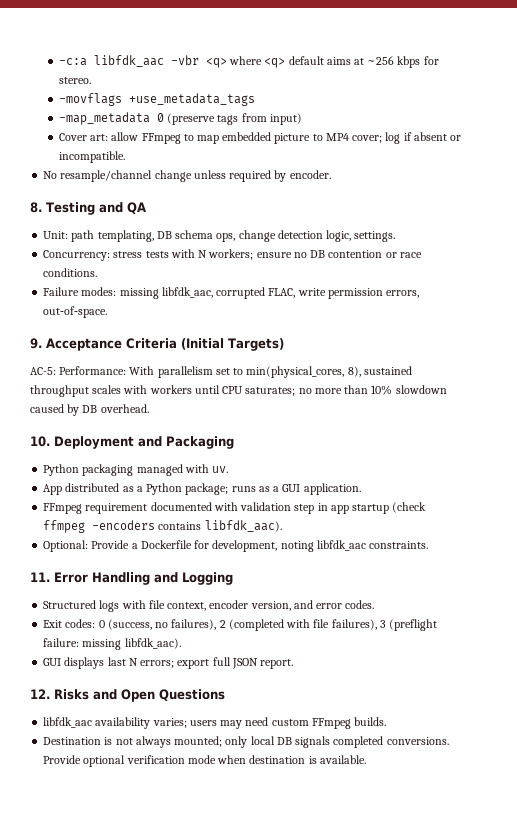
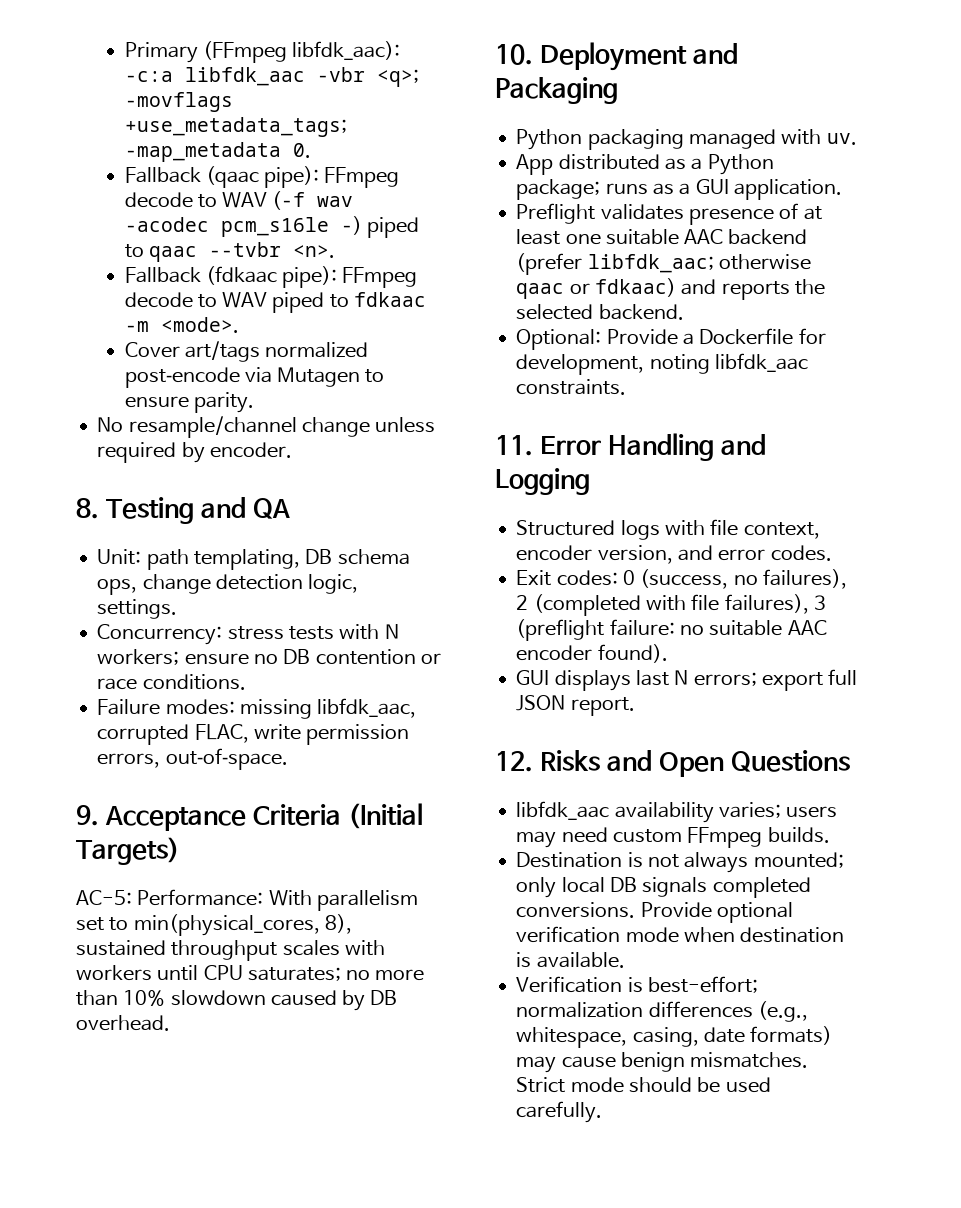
- -c:a libfdk_aac -vbr <q> where <q> default aims at ~256 kbps for stereo.
- -movflags +use_metadata_tags
- -map_metadata 0 (preserve tags from input)
- Cover art: allow FFmpeg to map embedded picture to MP4 cover; log if absent or incompatible.
+ Primary (FFmpeg libfdk_aac): -c:a libfdk_aac -vbr <q>; -movflags +use_metadata_tags; -map_metadata 0.
+ Fallback (qaac pipe): FFmpeg decode to WAV (-f wav -acodec pcm_s16le -) piped to qaac --tvbr <n>.
+ Fallback (fdkaac pipe): FFmpeg decode to WAV piped to fdkaac -m <mode>.
+ Cover art/tags normalized post‑encode via Mutagen to ensure parity.
- FFmpeg requirement documented with validation step in app startup (check ffmpeg -encoders contains libfdk_aac).
+ Preflight validates presence of at least one suitable AAC backend (prefer libfdk_aac; otherwise qaac or fdkaac) and reports the selected backend.
- Exit codes: 0 (success, no failures), 2 (completed with file failures), 3 (preflight failure: missing libfdk_aac).
+ Exit codes: 0 (success, no failures), 2 (completed with file failures), 3 (preflight failure: no suitable AAC encoder found).
+ Verification is best-effort; normalization differences (e.g., whitespace, casing, date formats) may cause benign mismatches. Strict mode should be used carefully.

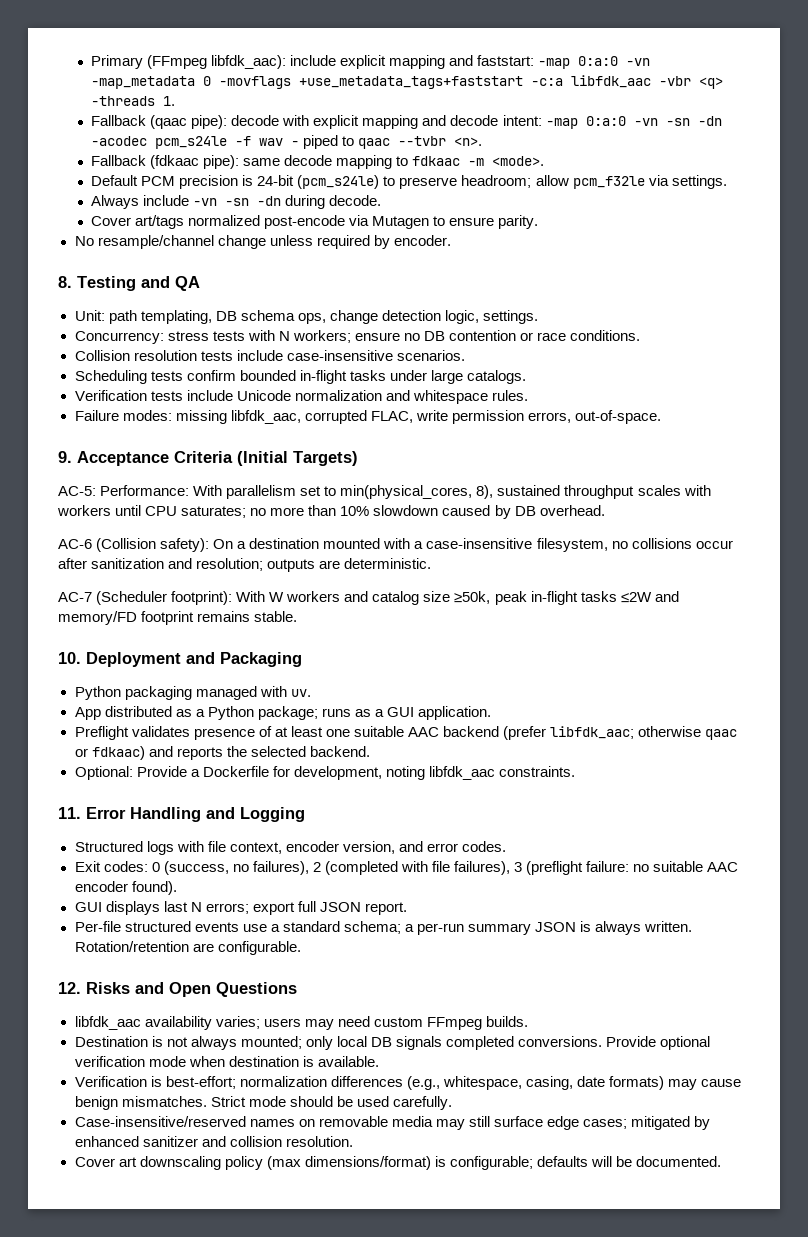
- Primary (FFmpeg libfdk_aac): -c:a libfdk_aac -vbr <q>; -movflags +use_metadata_tags; -map_metadata 0.
- Fallback (qaac pipe): FFmpeg decode to WAV (-f wav -acodec pcm_s16le -) piped to qaac --tvbr <n>.
+ Primary (FFmpeg libfdk_aac): include explicit mapping and faststart: -map 0:a:0 -vn -map_metadata 0 -movflags +use_metadata_tags+faststart -c:a libfdk_aac -vbr <q> -threads 1.
+ Fallback (qaac pipe): decode with explicit mapping and decode intent: -map 0:a:0 -vn -sn -dn -acodec pcm_s24le -f wav - piped to qaac --tvbr <n>.
- Fallback (fdkaac pipe): FFmpeg decode to WAV piped to fdkaac -m <mode>.
+ Fallback (fdkaac pipe): same decode mapping to fdkaac -m <mode>.
+ Default PCM precision is 24‑bit (pcm_s24le) to preserve headroom; allow pcm_f32le via settings.
+ Always include -vn -sn -dn during decode.
+ Collision resolution tests include case‑insensitive scenarios.
+ Scheduling tests confirm bounded in‑flight tasks under large catalogs.
+ Verification tests include Unicode normalization and whitespace rules.
+ AC-6 (Collision safety): On a destination mounted with a case‑insensitive filesystem, no collisions occur after sanitization and resolution; outputs are deterministic.
+ AC-7 (Scheduler footprint): With W workers and catalog size ≥50k, peak in‑flight tasks ≤2W and memory/FD footprint remains stable.
+ Per‑file structured events use a standard schema; a per‑run summary JSON is always written. Rotation/retention are configurable.
+ Case‑insensitive/reserved names on removable media may still surface edge cases; mitigated by enhanced sanitizer and collision resolution.
+ Cover art downscaling policy (max dimensions/format) is configurable; defaults will be documented.

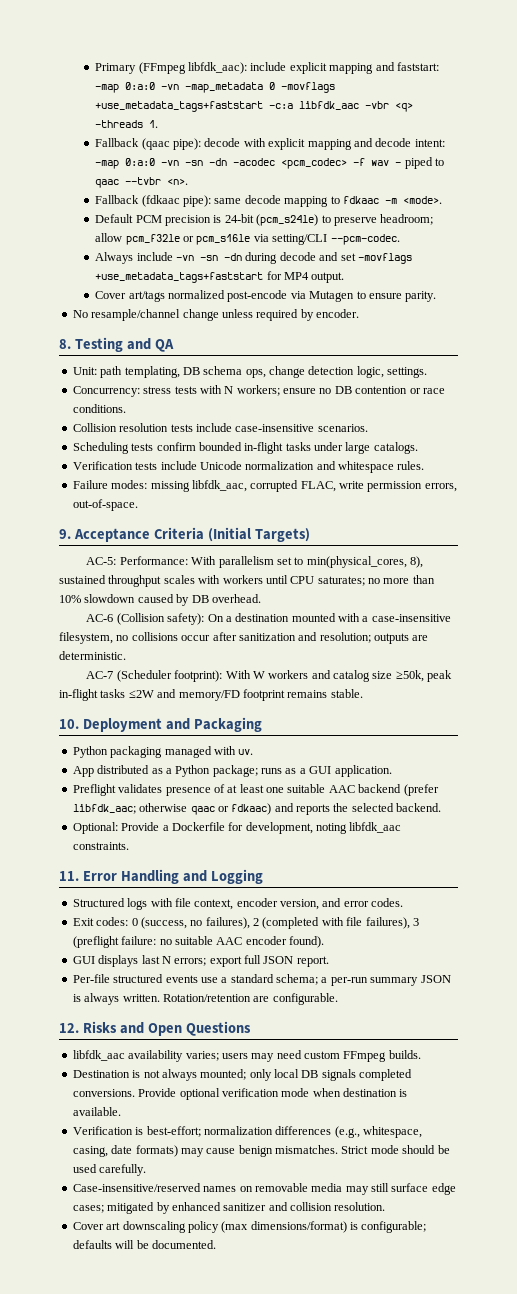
- Fallback (qaac pipe): decode with explicit mapping and decode intent: -map 0:a:0 -vn -sn -dn -acodec pcm_s24le -f wav - piped to qaac --tvbr <n>.
+ Fallback (qaac pipe): decode with explicit mapping and decode intent: -map 0:a:0 -vn -sn -dn -acodec <pcm_codec> -f wav - piped to qaac --tvbr <n>.
- Default PCM precision is 24‑bit (pcm_s24le) to preserve headroom; allow pcm_f32le via settings.
+ Default PCM precision is 24‑bit (pcm_s24le) to preserve headroom; allow pcm_f32le or pcm_s16le via setting/CLI --pcm-codec.
- Always include -vn -sn -dn during decode.
+ Always include -vn -sn -dn during decode and set -movflags +use_metadata_tags+faststart for MP4 output.

